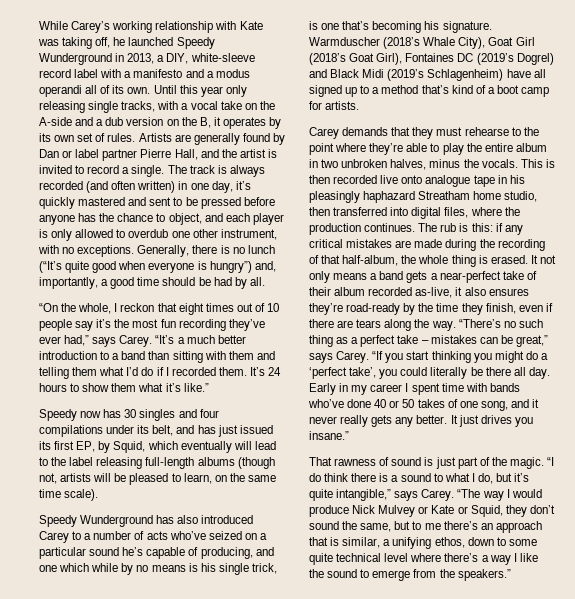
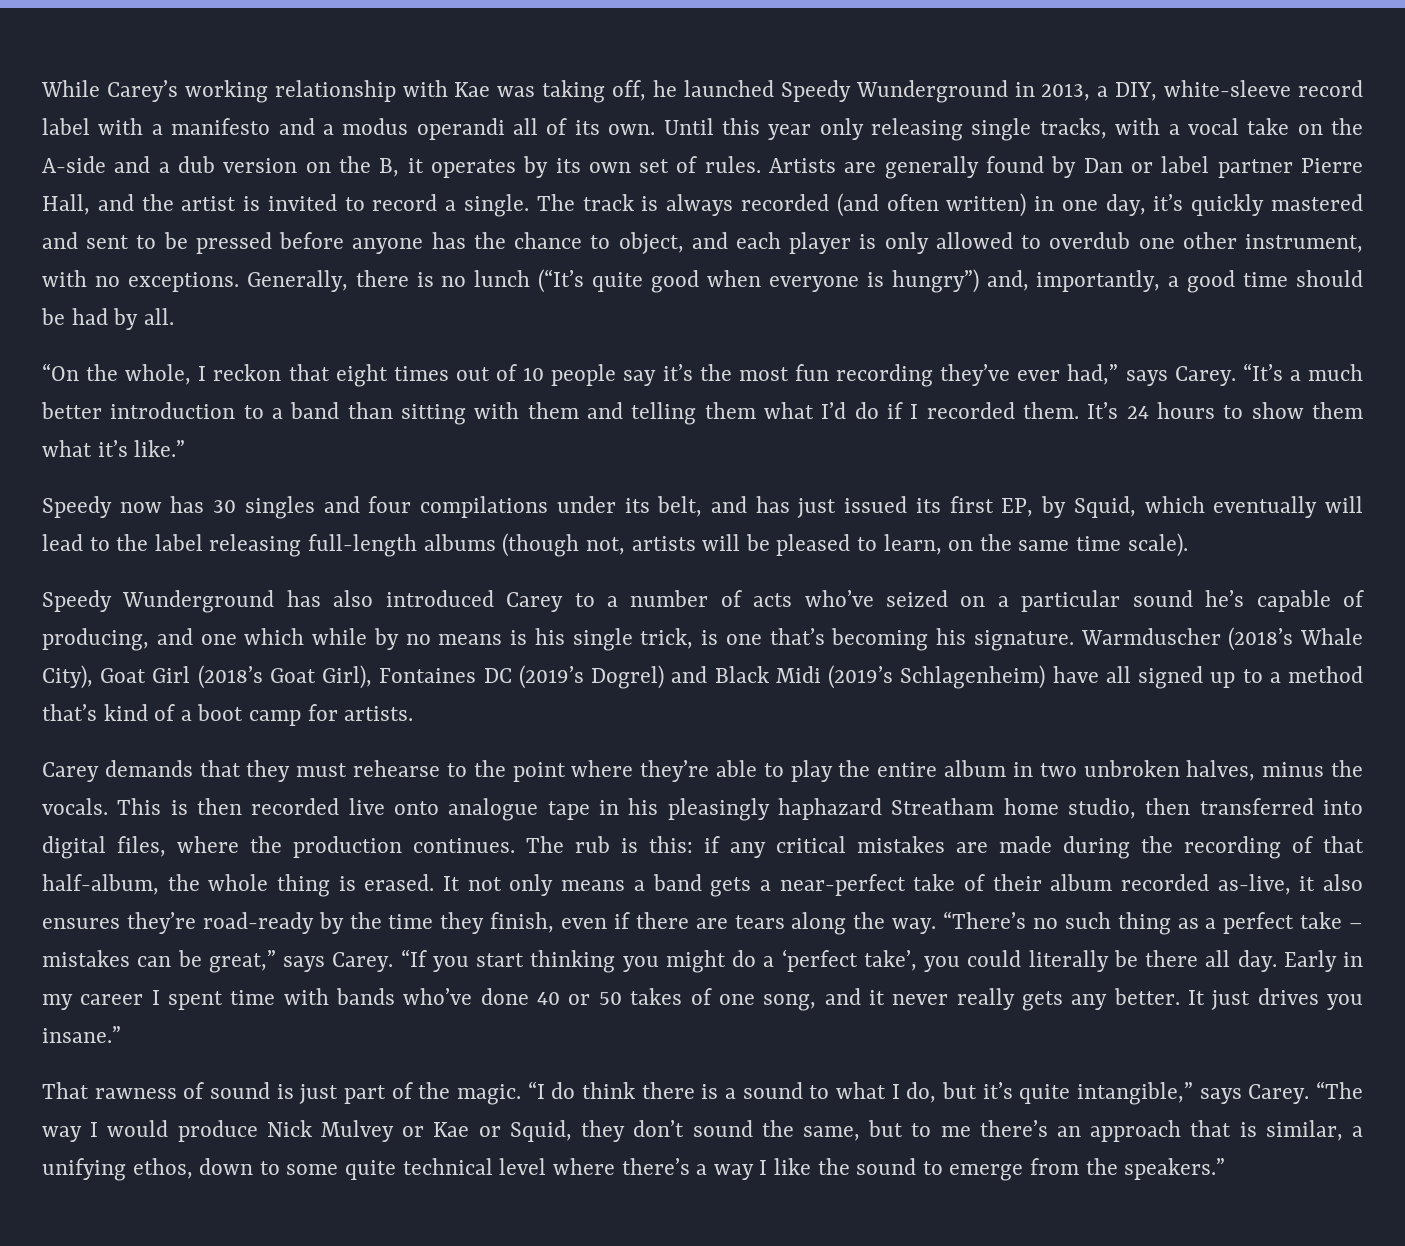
- While Carey’s working relationship with Kate was taking off, he launched Speedy Wunderground in 2013, a DIY, white-sleeve record label with a manifesto and a modus operandi all of its own.
+ While Carey’s working relationship with Kae was taking off, he launched Speedy Wunderground in 2013, a DIY, white-sleeve record label with a manifesto and a modus operandi all of its own.
- “The way I would produce Nick Mulvey or Kate or Squid, they don’t sound the same, but to me there’s an approach that is similar, a unifying ethos, down to some quite technical level where there’s a way I like the sound to emerge from the speakers.”
+ “The way I would produce Nick Mulvey or Kae or Squid, they don’t sound the same, but to me there’s an approach that is similar, a unifying ethos, down to some quite technical level where there’s a way I like the sound to emerge from the speakers.”

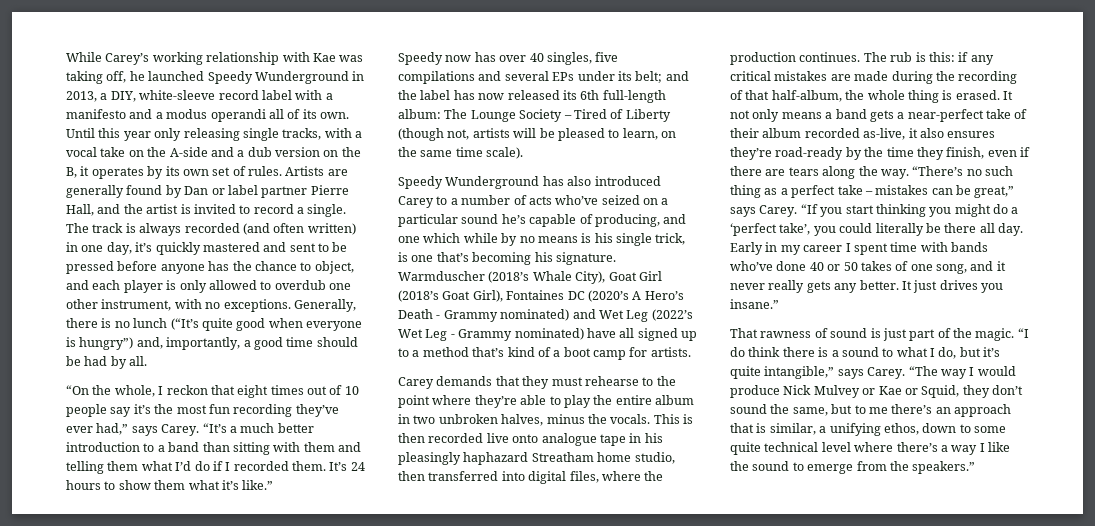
- Speedy now has 30 singles and four compilations under its belt, and has just issued its first EP, by Squid, which eventually will lead to the label releasing full-length albums (though not, artists will be pleased to learn, on the same time scale).
+ Speedy now has over 40 singles, five compilations and several EPs under its belt; and the label has now released its 6th full-length album: The Lounge Society – Tired of Liberty (though not, artists will be pleased to learn, on the same time scale).
- Warmduscher (2018’s Whale City), Goat Girl (2018’s Goat Girl), Fontaines DC (2019’s Dogrel) and Black Midi (2019’s Schlagenheim) have all signed up to a method that’s kind of a boot camp for artists.
+ Warmduscher (2018’s Whale City), Goat Girl (2018’s Goat Girl), Fontaines DC (2020’s A Hero’s Death - Grammy nominated) and Wet Leg (2022’s Wet Leg - Grammy nominated) have all signed up to a method that’s kind of a boot camp for artists.

